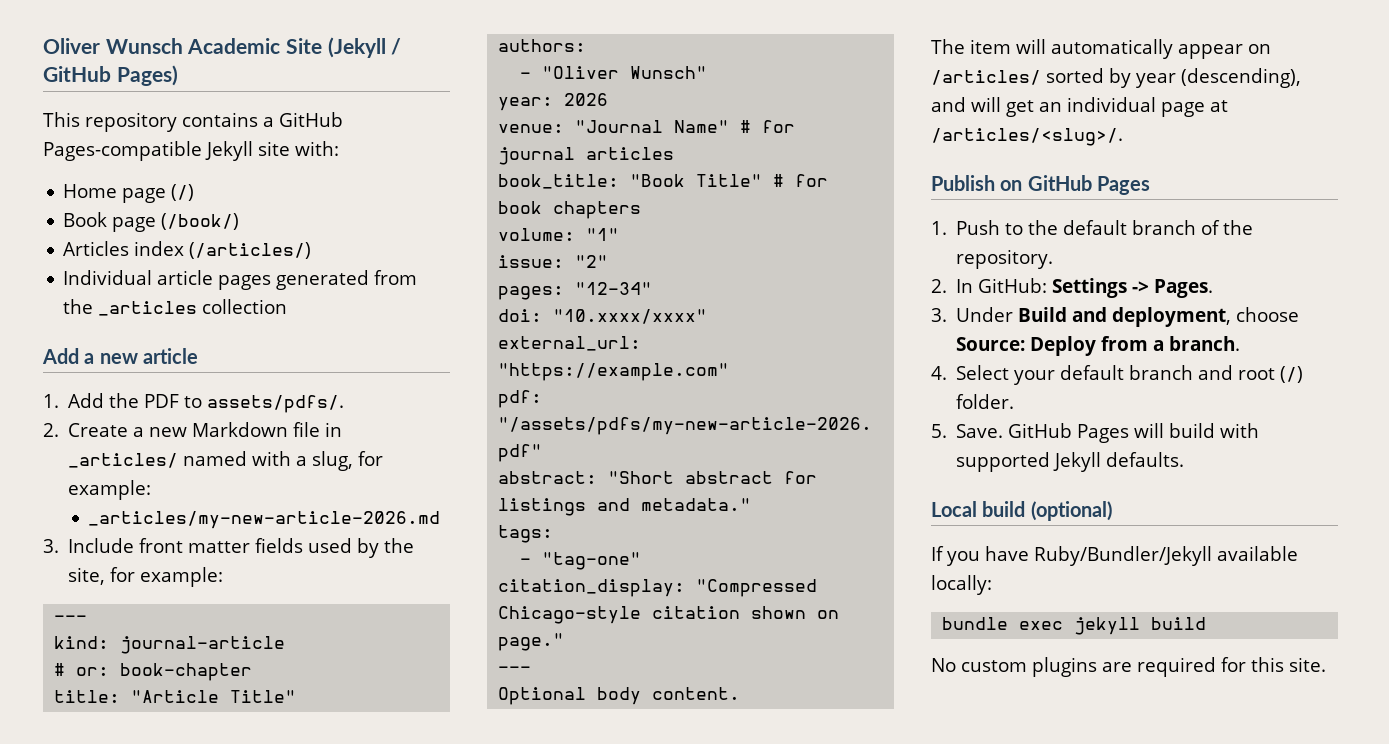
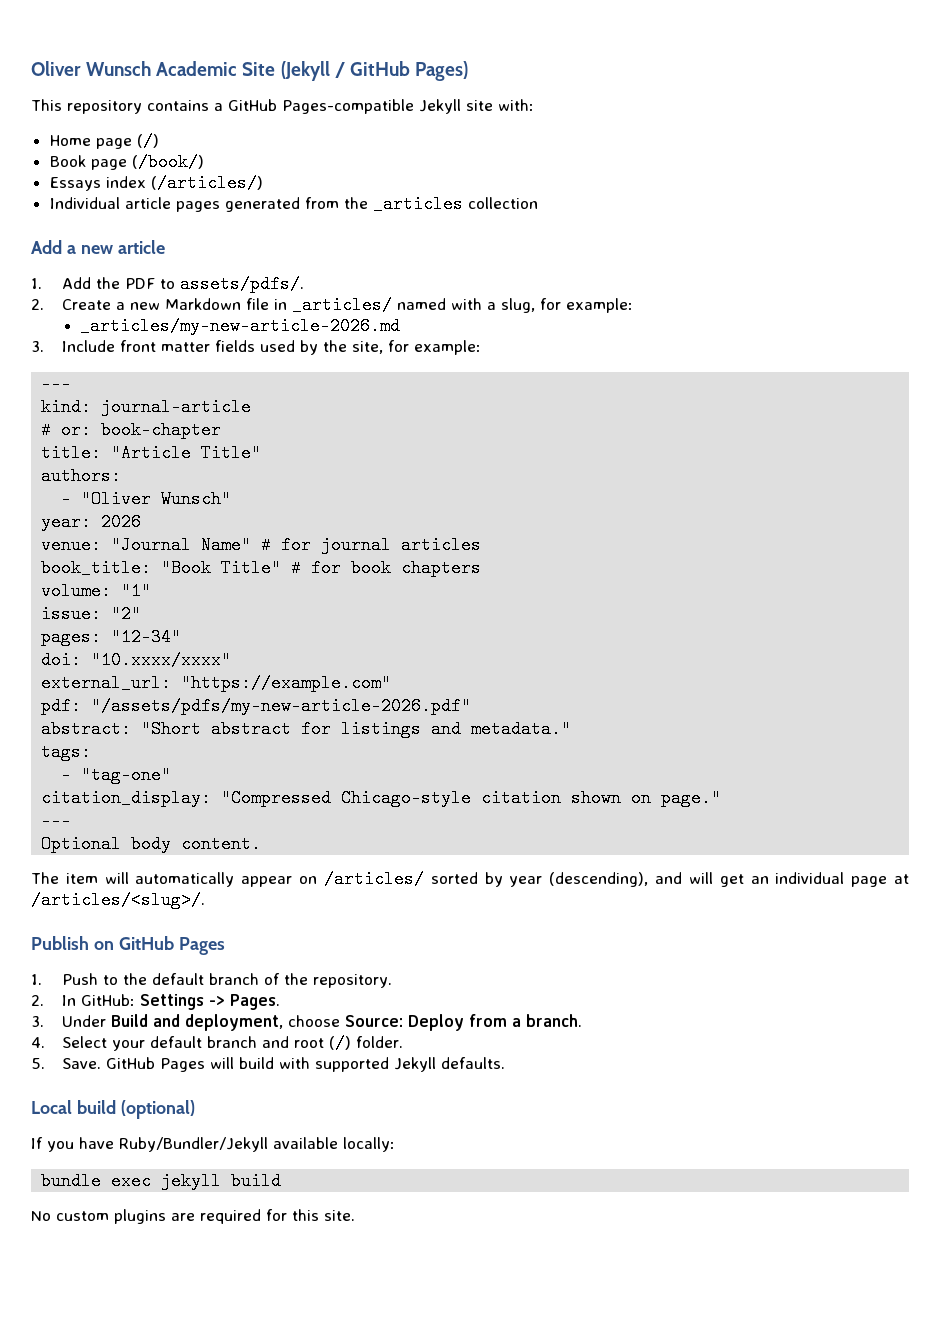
- Articles index (/articles/)
+ Essays index (/articles/)

